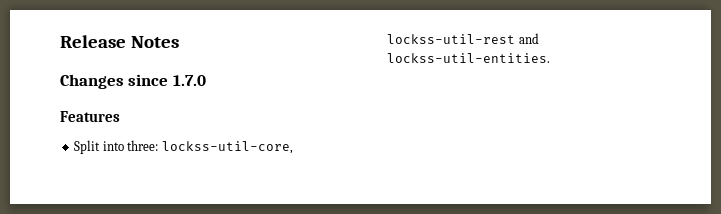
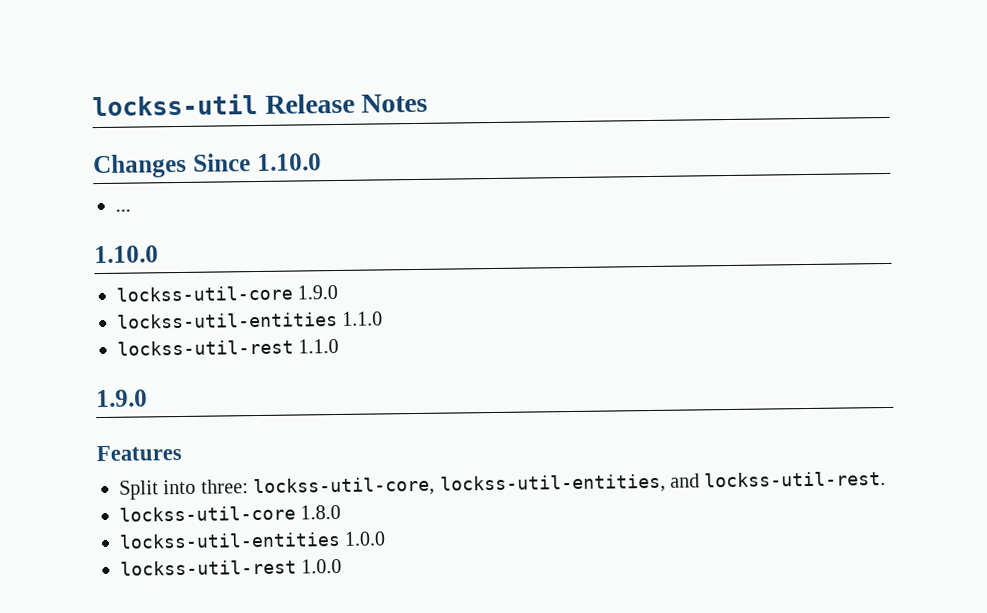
- Release Notes
+ lockss-util Release Notes
- Changes since 1.7.0
+ Changes Since 1.10.0
+ ...
+ 1.10.0
+ lockss-util-core 1.9.0
+ lockss-util-entities 1.1.0
+ lockss-util-rest 1.1.0
+ 1.9.0
- Split into three: lockss-util-core, lockss-util-rest and lockss-util-entities.
+ Split into three: lockss-util-core, lockss-util-entities, and lockss-util-rest.
+ lockss-util-core 1.8.0
+ lockss-util-entities 1.0.0
+ lockss-util-rest 1.0.0

